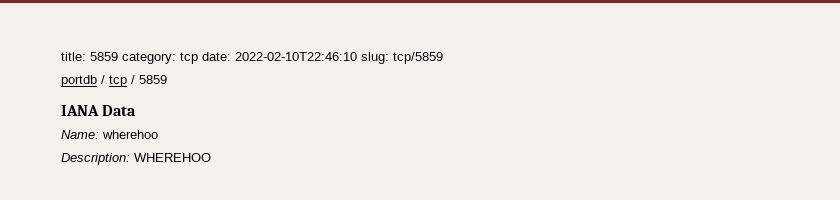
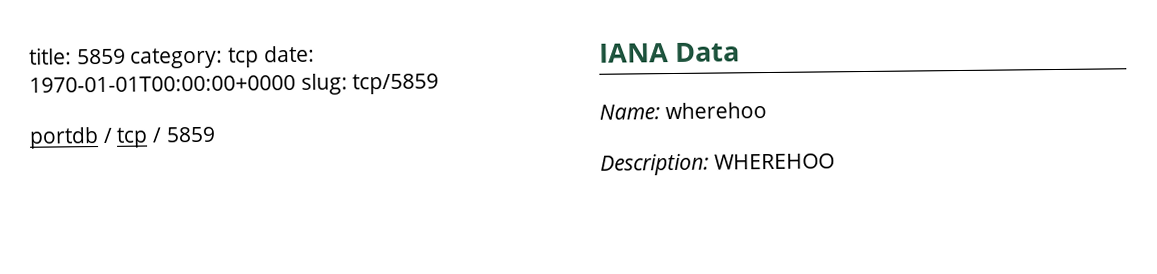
- title: 5859 category: tcp date: 2022-02-10T22:46:10 slug: tcp/5859
+ title: 5859 category: tcp date: 1970-01-01T00:00:00+0000 slug: tcp/5859

